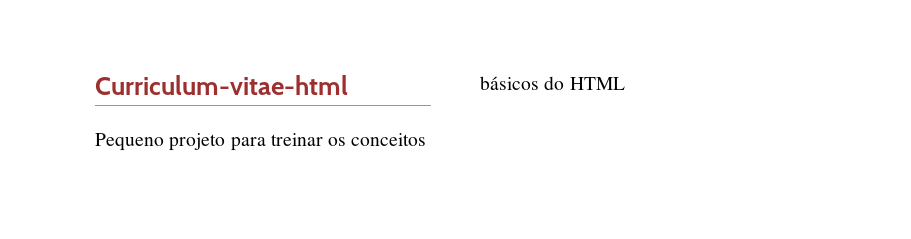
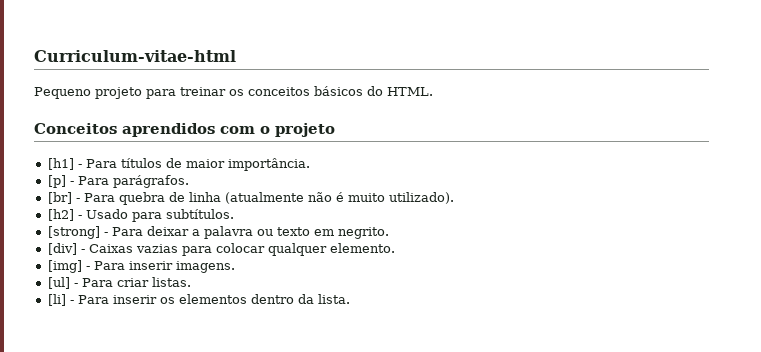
- Pequeno projeto para treinar os conceitos básicos do HTML
+ Pequeno projeto para treinar os conceitos básicos do HTML.
+ Conceitos aprendidos com o projeto
+ [h1] - Para títulos de maior importância.
+ [p] - Para parágrafos.
+ [br] - Para quebra de linha (atualmente não é muito utilizado).
+ [h2] - Usado para subtítulos.
+ [strong] - Para deixar a palavra ou texto em negrito.
+ [div] - Caixas vazias para colocar qualquer elemento.
+ [img] - Para inserir imagens.
+ [ul] - Para criar listas.
+ [li] - Para inserir os elementos dentro da lista.

